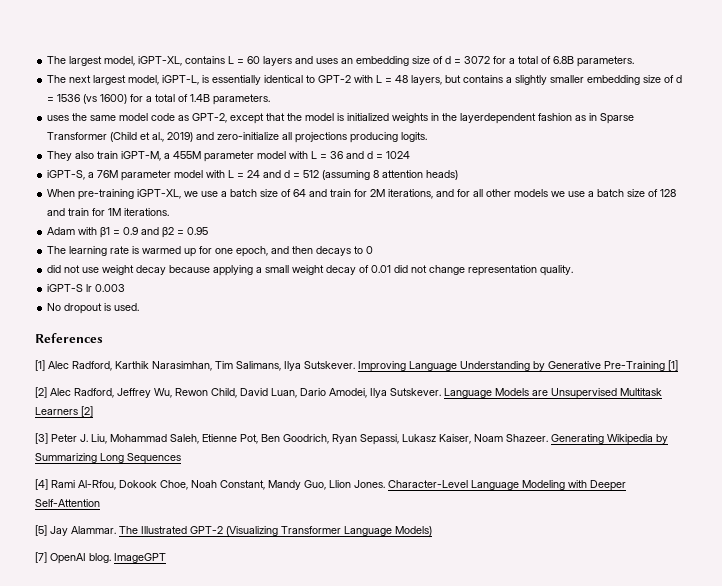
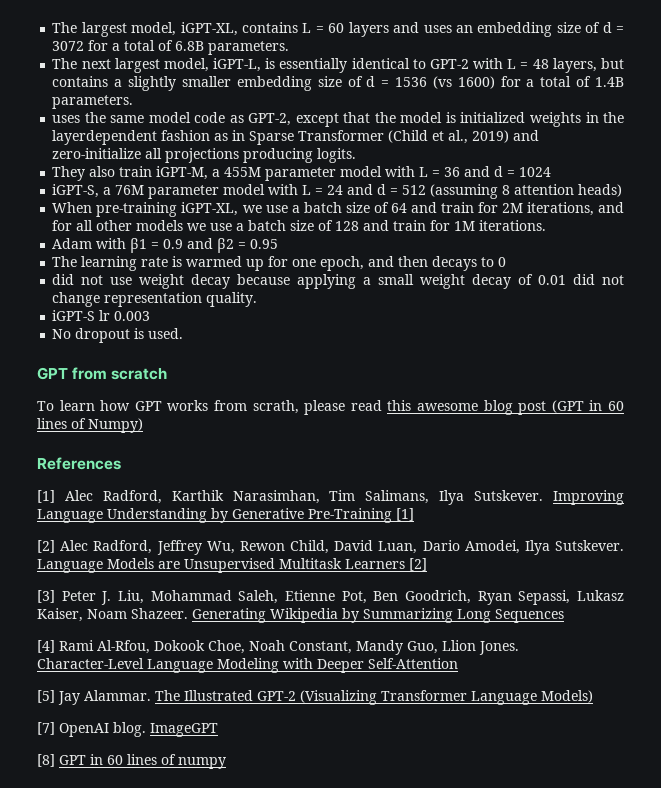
+ GPT from scratch
+ To learn how GPT works from scrath, please read this awesome blog post (GPT in 60 lines of Numpy)
+ [8] GPT in 60 lines of numpy

